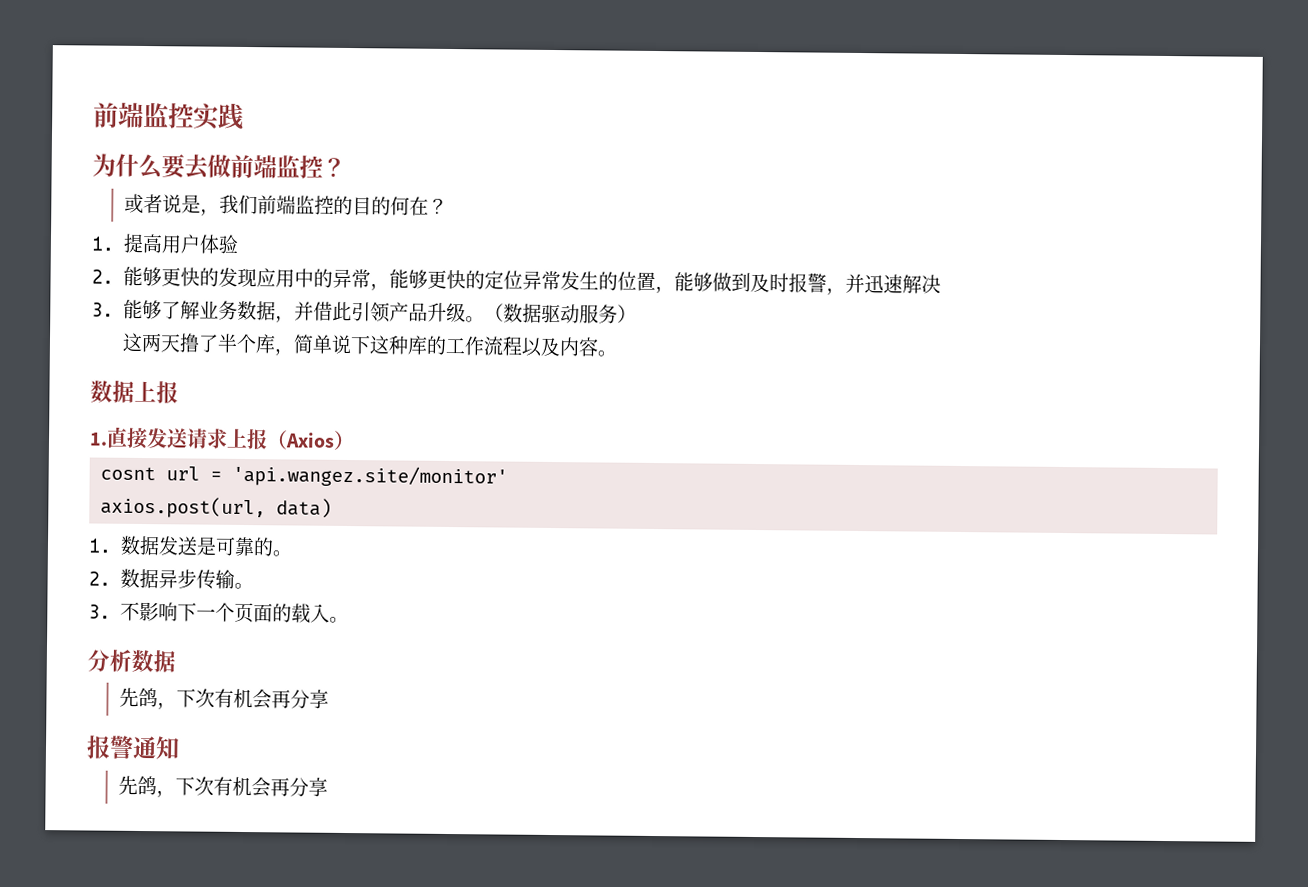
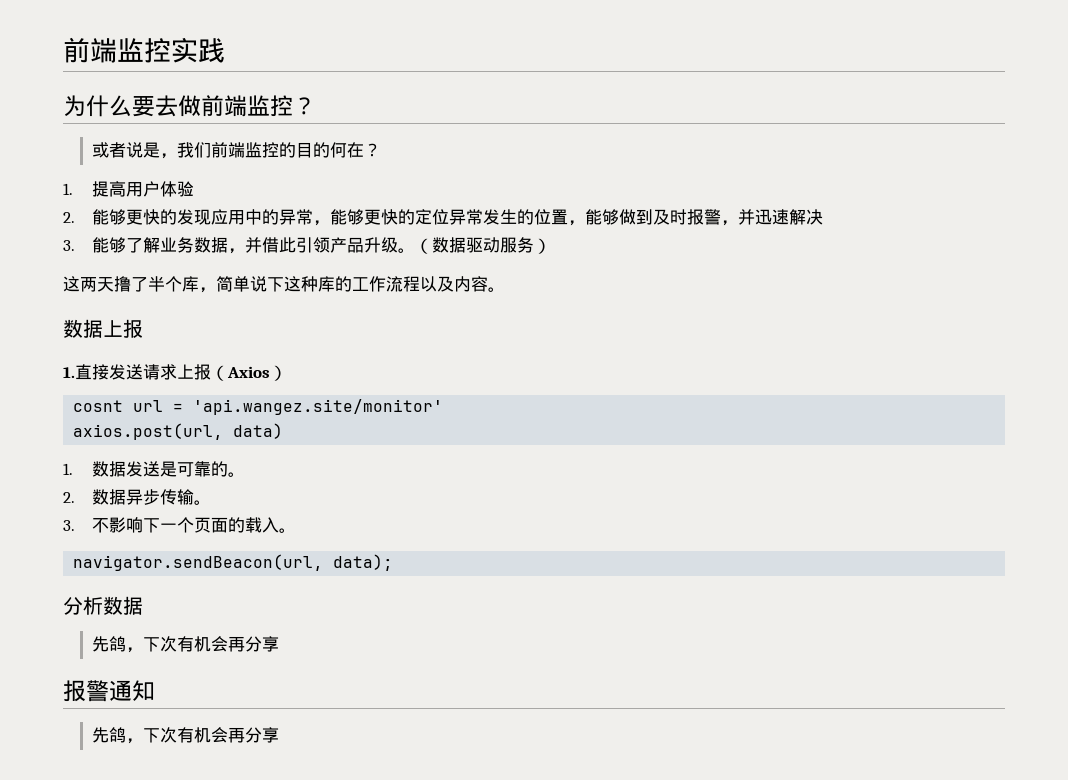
+ navigator.sendBeacon(url, data);

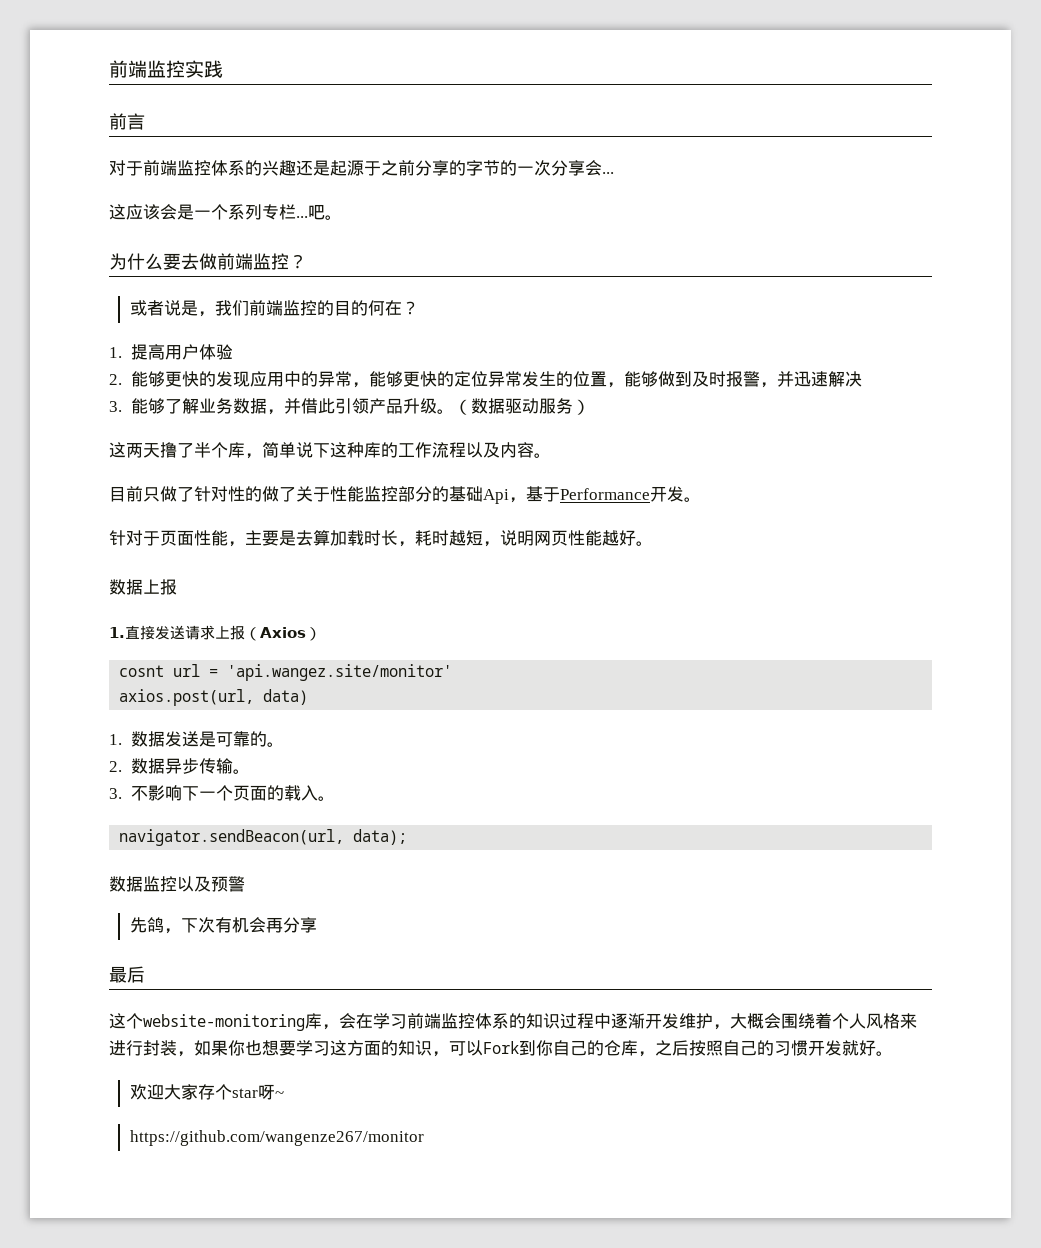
+ 前言
+ 对于前端监控体系的兴趣还是起源于之前分享的字节的一次分享会...
+ 这应该会是一个系列专栏...吧。
+ 目前只做了针对性的做了关于性能监控部分的基础Api，基于Performance开发。
+ 针对于页面性能，主要是去算加载时长，耗时越短，说明网页性能越好。
- 分析数据
+ 数据监控以及预警
- 报警通知
- 先鸽，下次有机会再分享
+ 最后
+ 这个website-monitoring库，会在学习前端监控体系的知识过程中逐渐开发维护，大概会围绕着个人风格来进行封装，如果你也想要学习这方面的知识，可以Fork到你自己的仓库，之后按照自己的习惯开发就好。
+ 欢迎大家存个star呀~
+ https://github.com/wangenze267/monitor

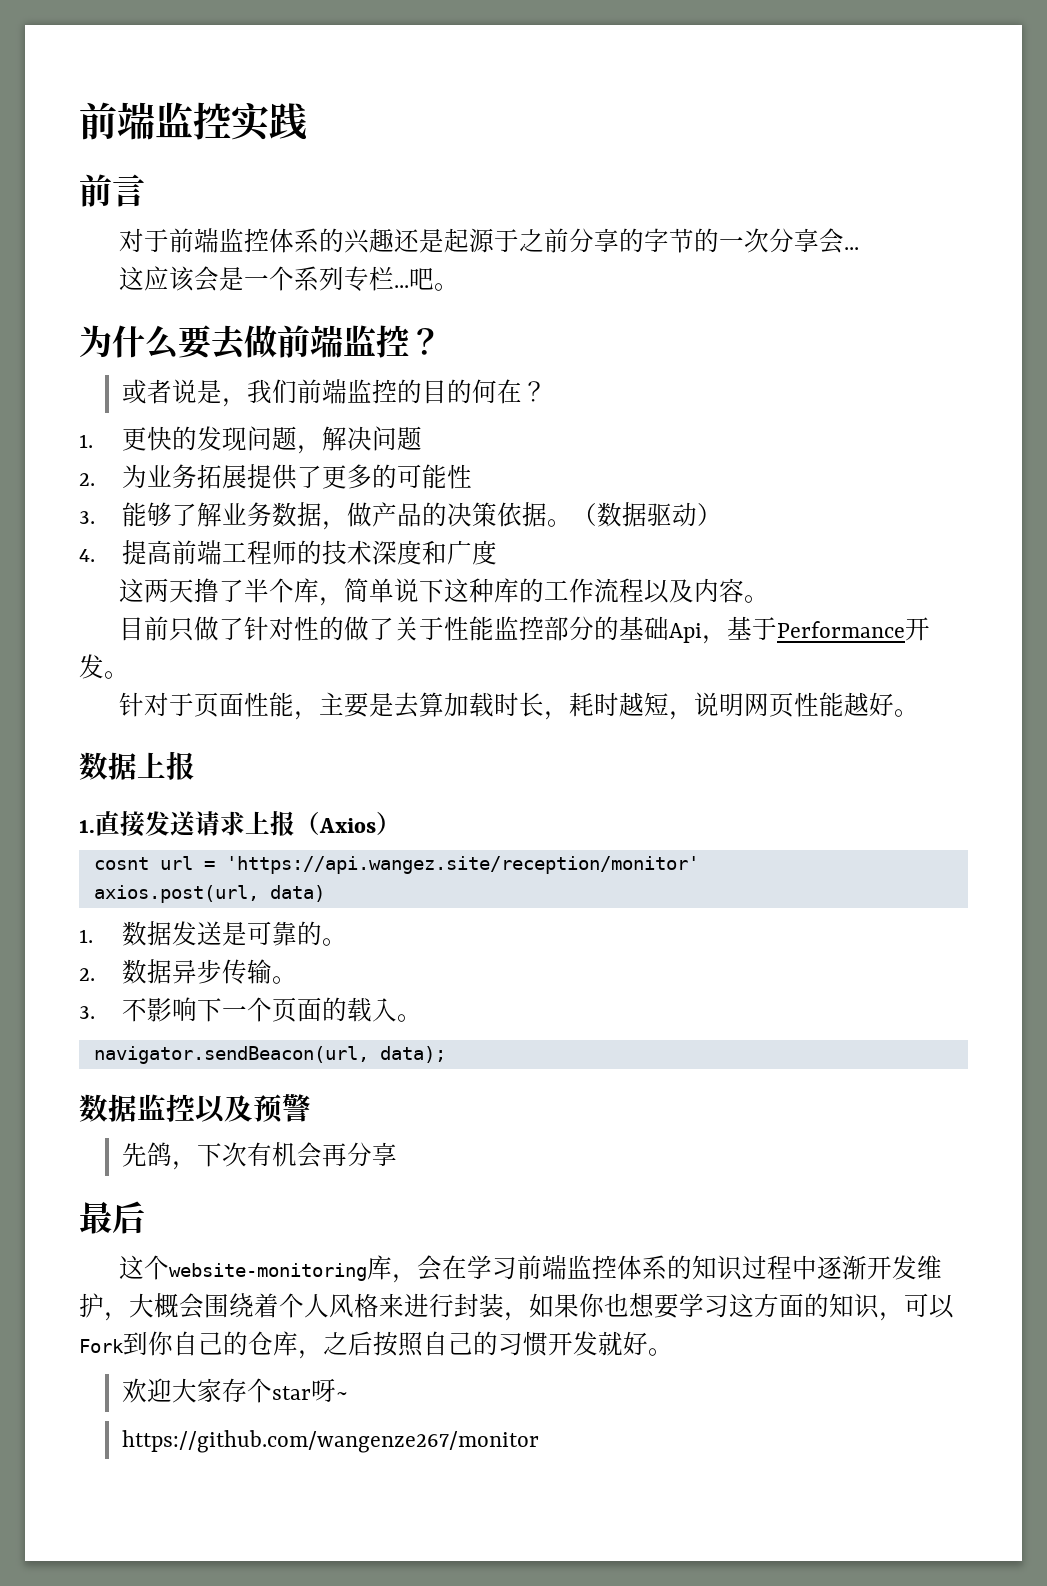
- 1.提高用户体验
- 2.能够更快的发现应用中的异常，能够更快的定位异常发生的位置，能够做到及时报警，并迅速解决
+ 1.更快的发现问题，解决问题
+ 2.为业务拓展提供了更多的可能性
- 3.能够了解业务数据，并借此引领产品升级。
+ 3.能够了解业务数据，做产品的决策依据。
- （数据驱动服务）
+ （数据驱动）
+ 4.提高前端工程师的技术深度和广度
- cosnt url = 'api.wangez.site/monitor'
+ cosnt url = 'https://api.wangez.site/reception/monitor'

